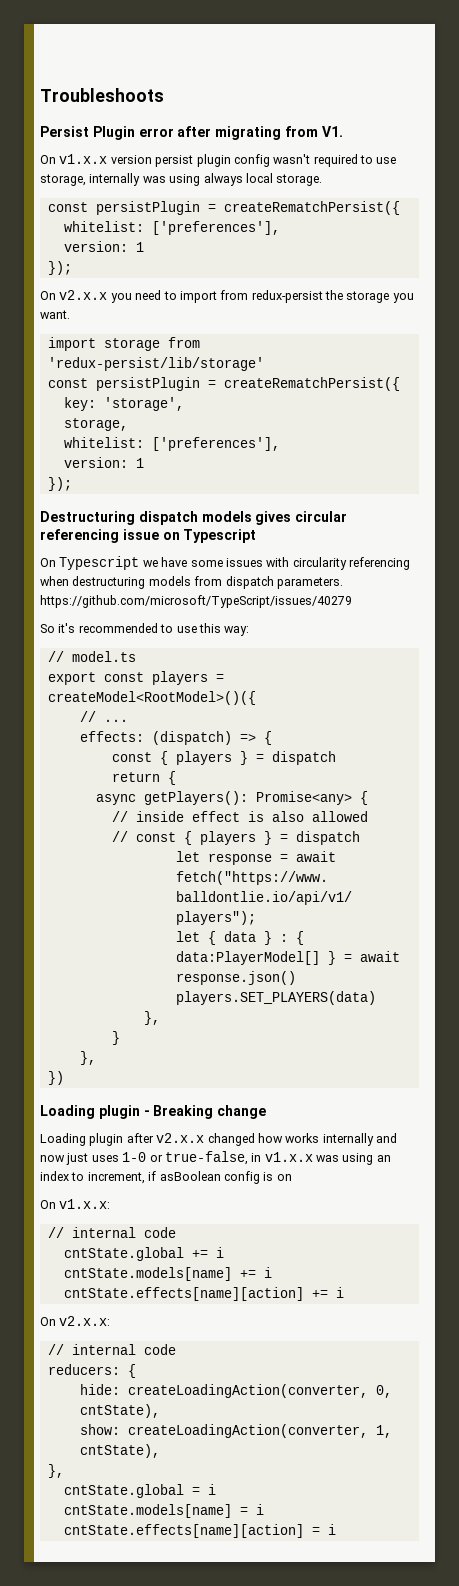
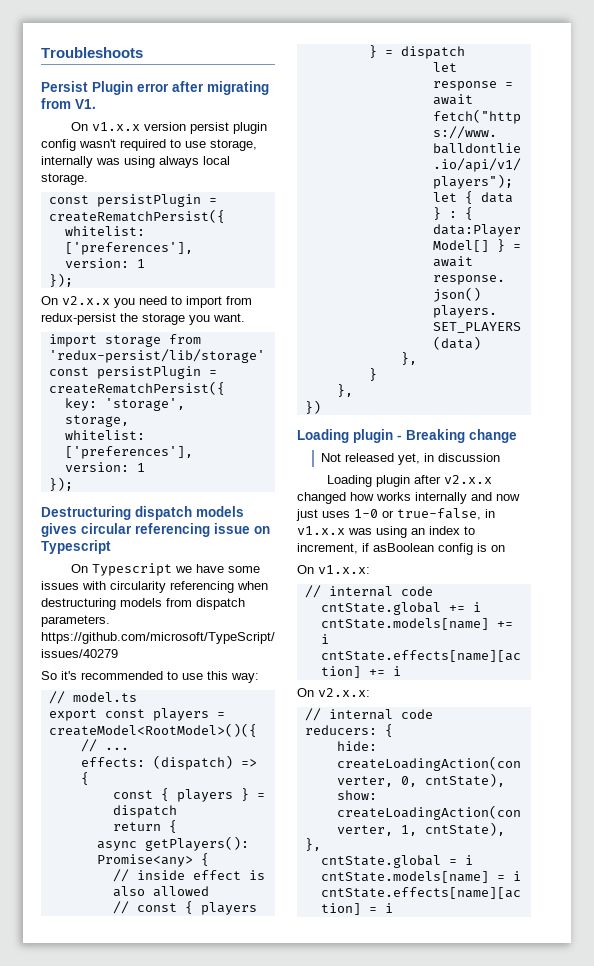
+ Not released yet, in discussion

